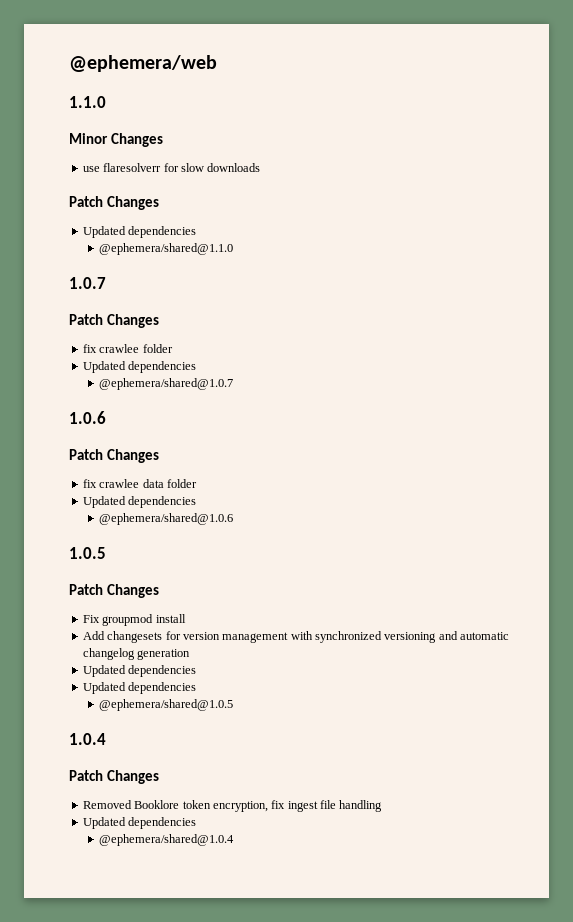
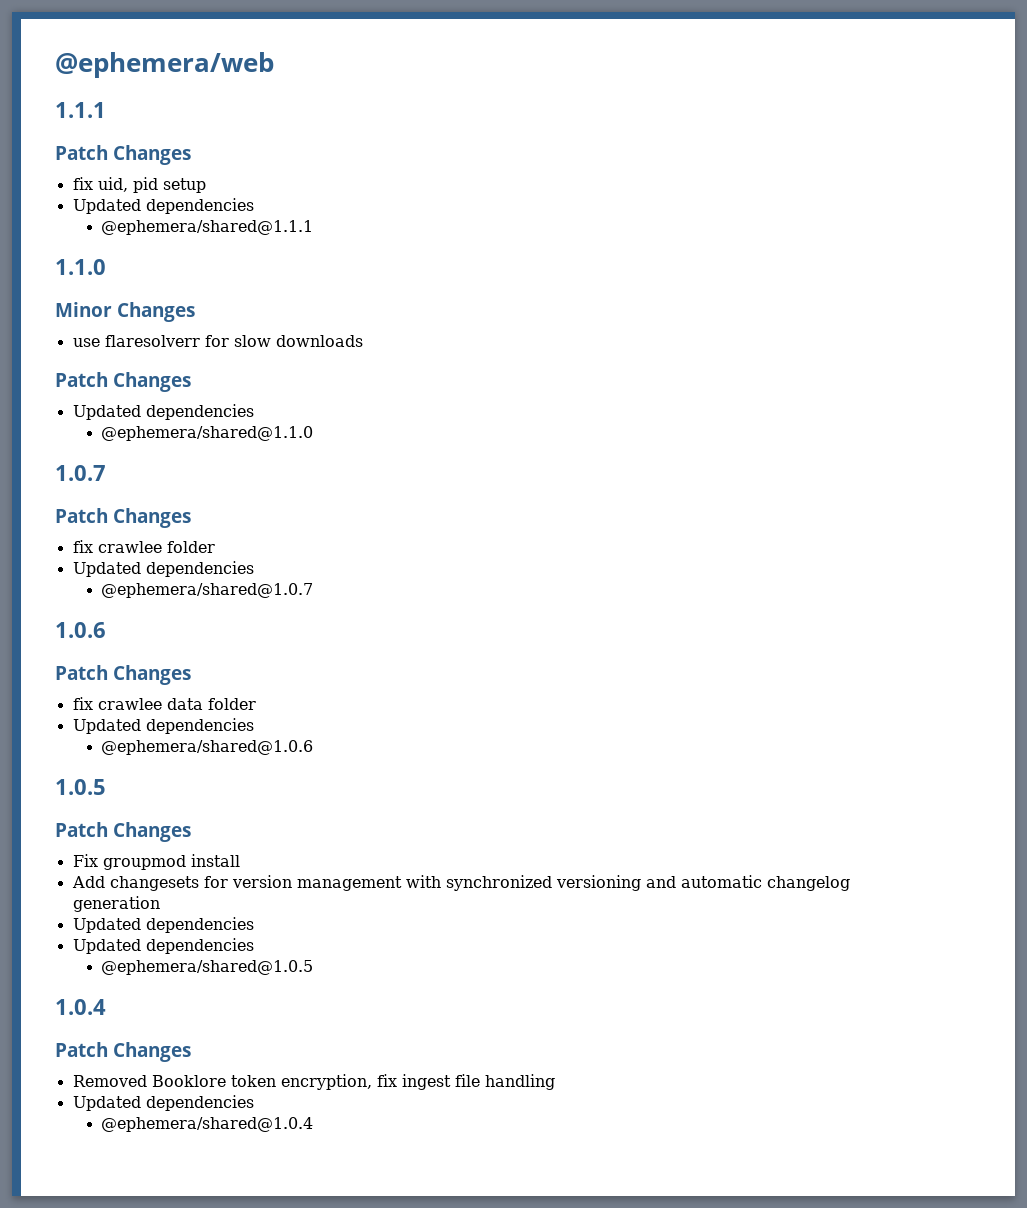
+ 1.1.1
+ Patch Changes
+ fix uid, pid setup
+ Updated dependencies
+ @ephemera/shared@1.1.1

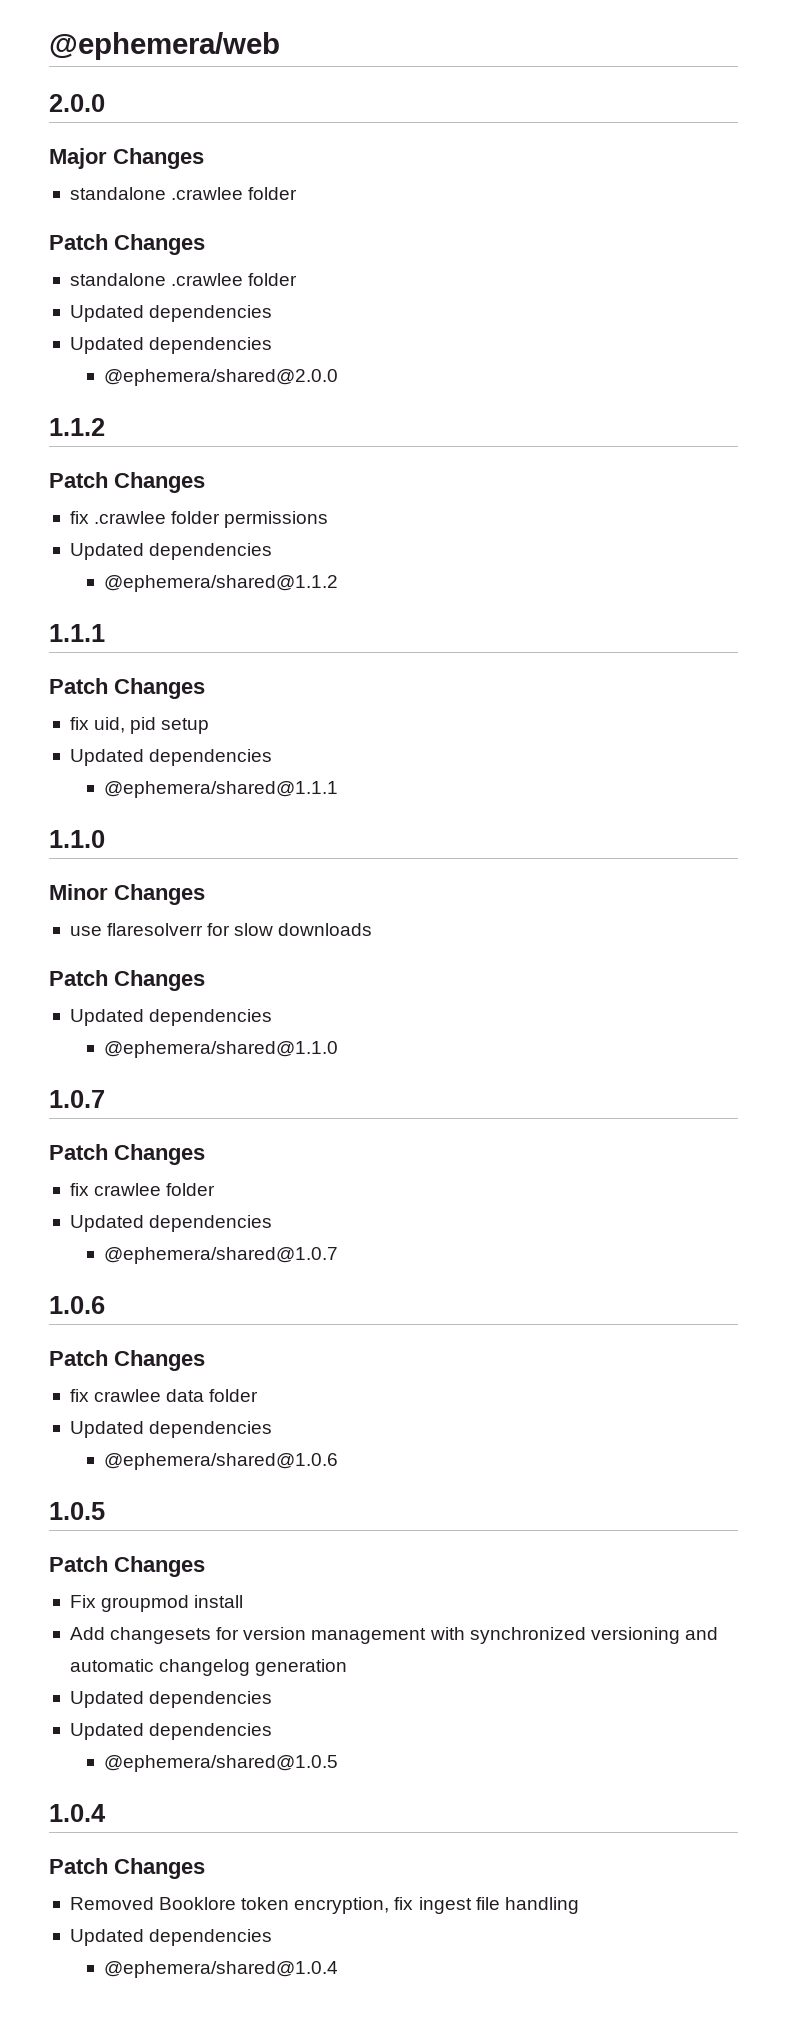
+ 2.0.0
+ Major Changes
+ standalone .crawlee folder
+ Patch Changes
+ standalone .crawlee folder
+ Updated dependencies
+ Updated dependencies
+ @ephemera/shared@2.0.0
+ 1.1.2
+ Patch Changes
+ fix .crawlee folder permissions
+ Updated dependencies
+ @ephemera/shared@1.1.2

